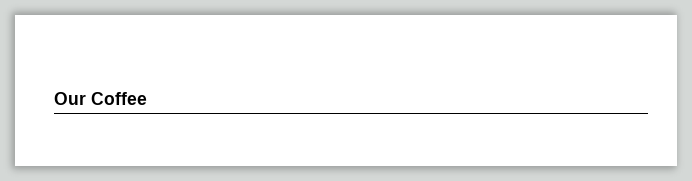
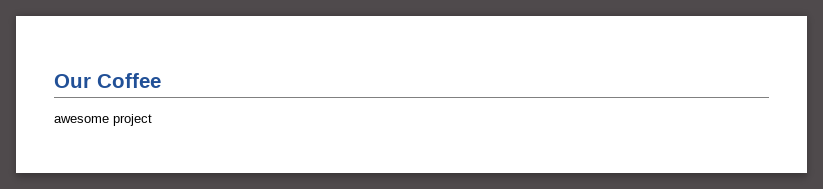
+ awesome project

